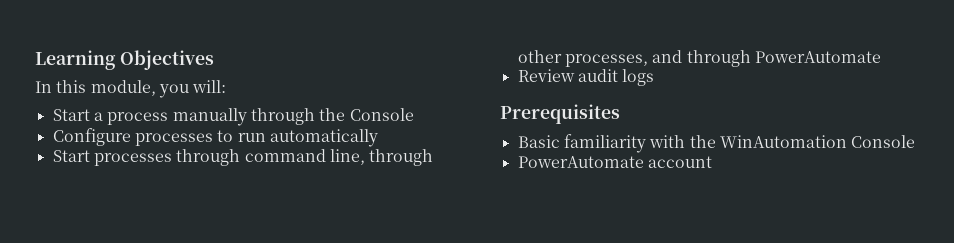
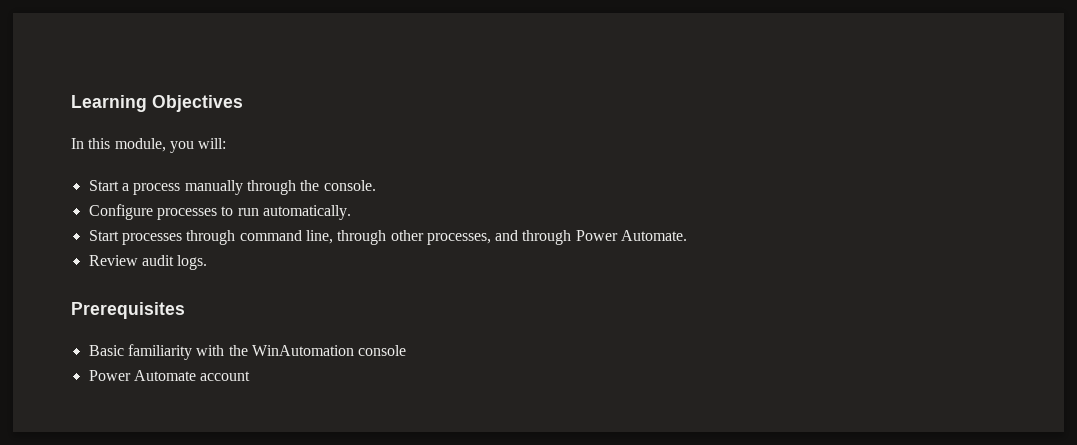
- Start a process manually through the Console
+ Start a process manually through the console.
- Configure processes to run automatically
+ Configure processes to run automatically.
- Start processes through command line, through other processes, and through PowerAutomate
+ Start processes through command line, through other processes, and through Power Automate.
- Review audit logs
+ Review audit logs.
- Basic familiarity with the WinAutomation Console
- PowerAutomate account
+ Basic familiarity with the WinAutomation console
+ Power Automate account

